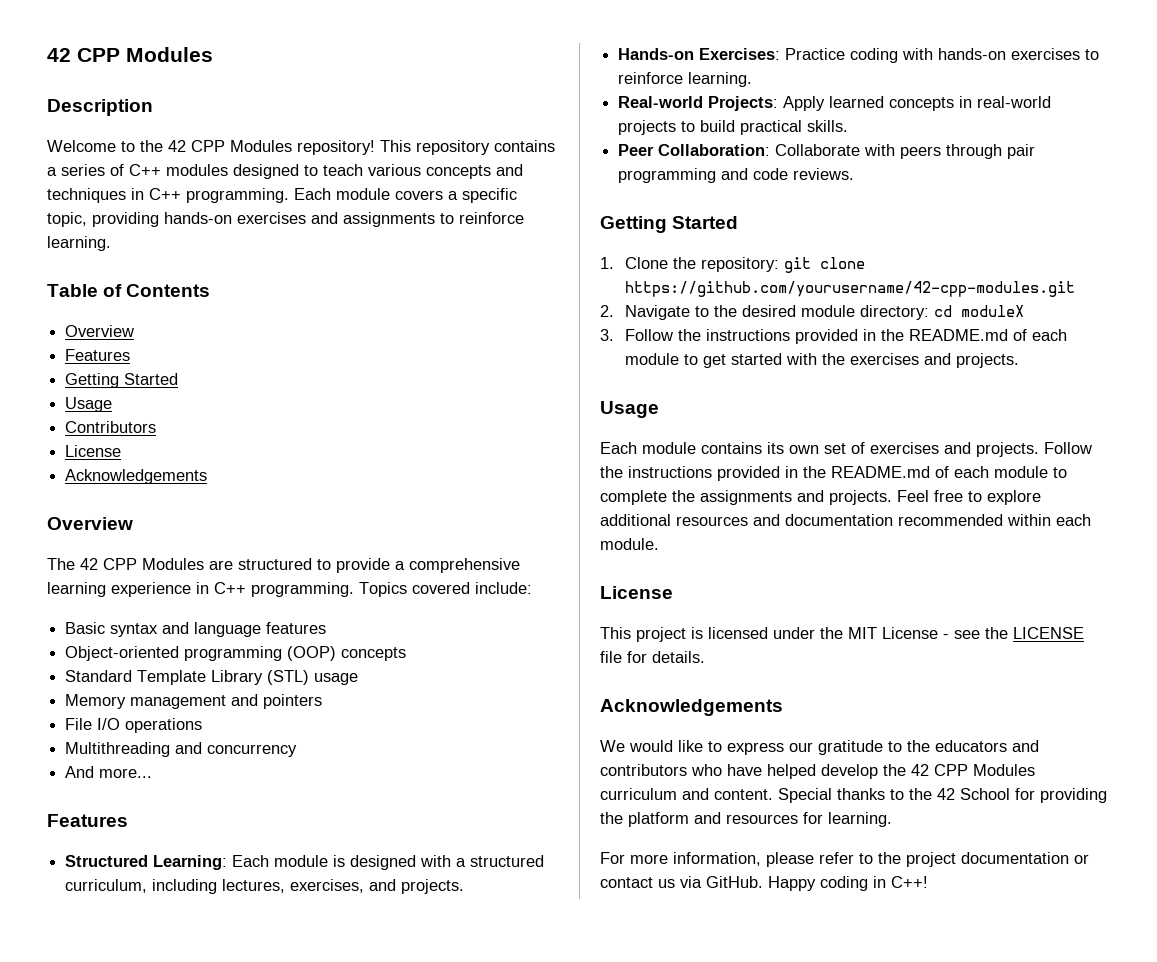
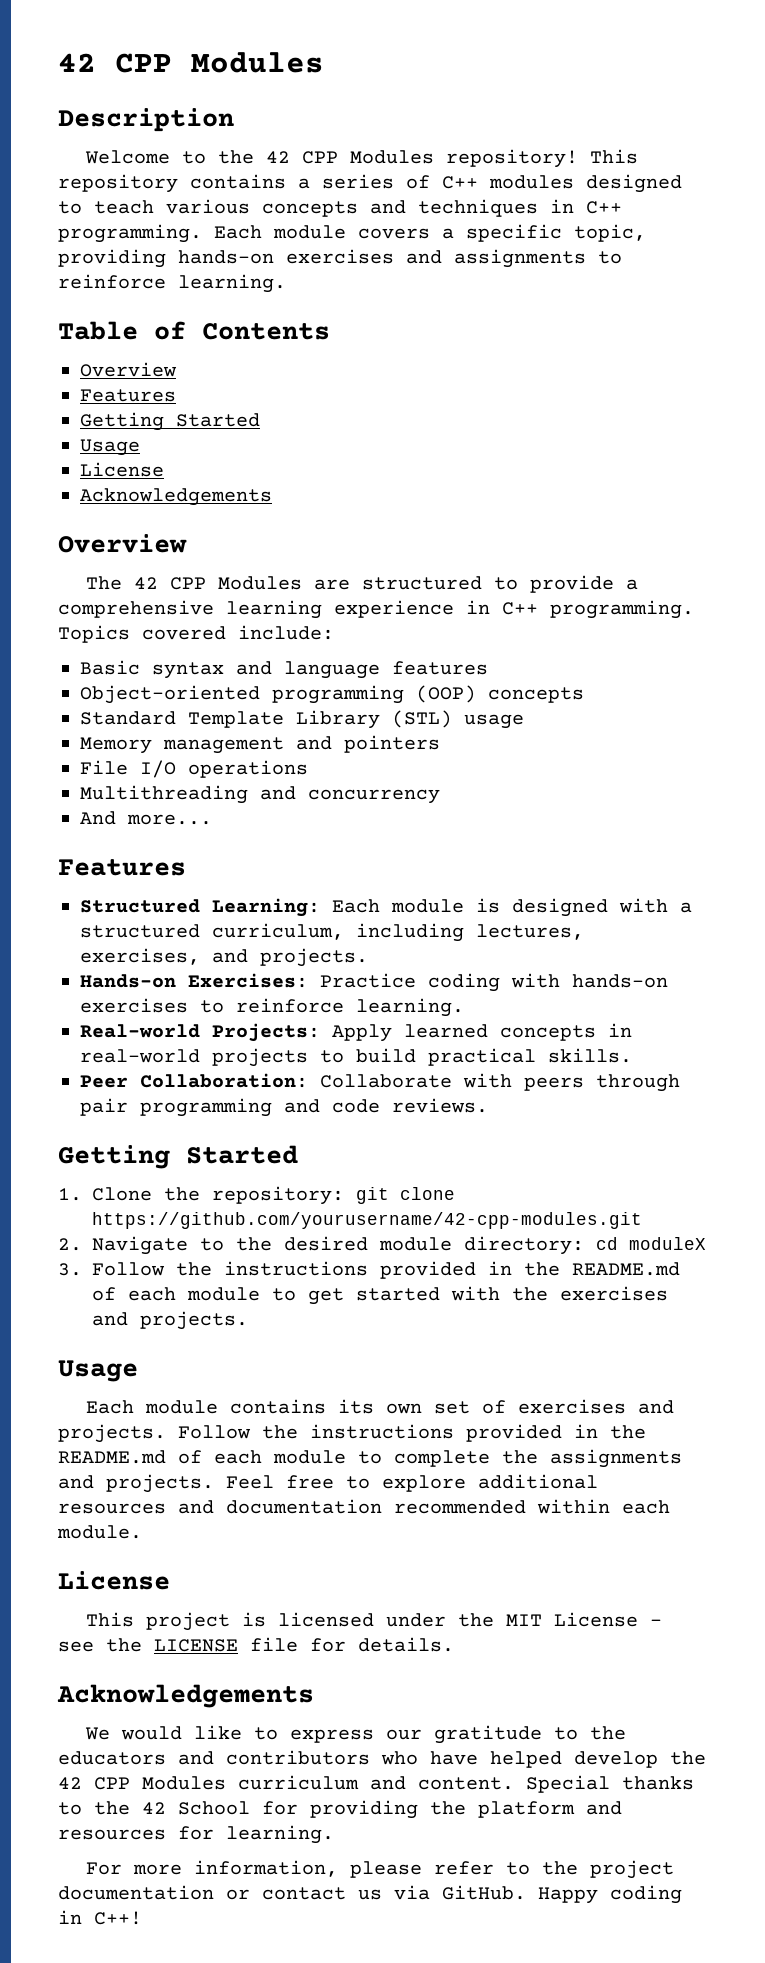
- Contributors

